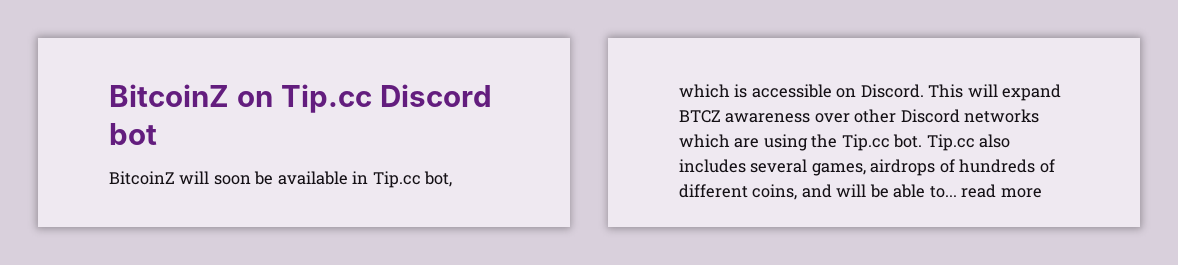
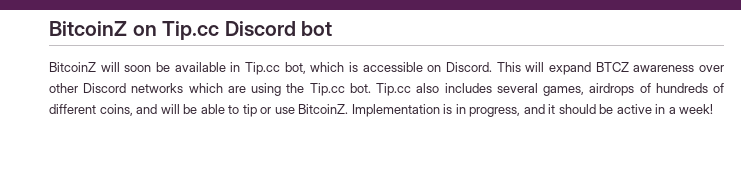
- Tip.cc also includes several games, airdrops of hundreds of different coins, and will be able to... read more
+ Tip.cc also includes several games, airdrops of hundreds of different coins, and will be able to tip or use BitcoinZ. Implementation is in progress, and it should be active in a week!

